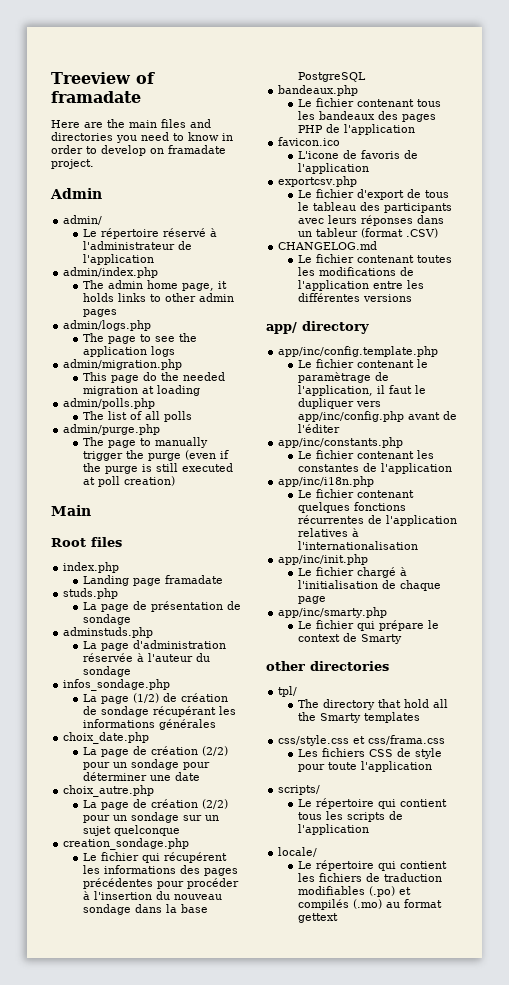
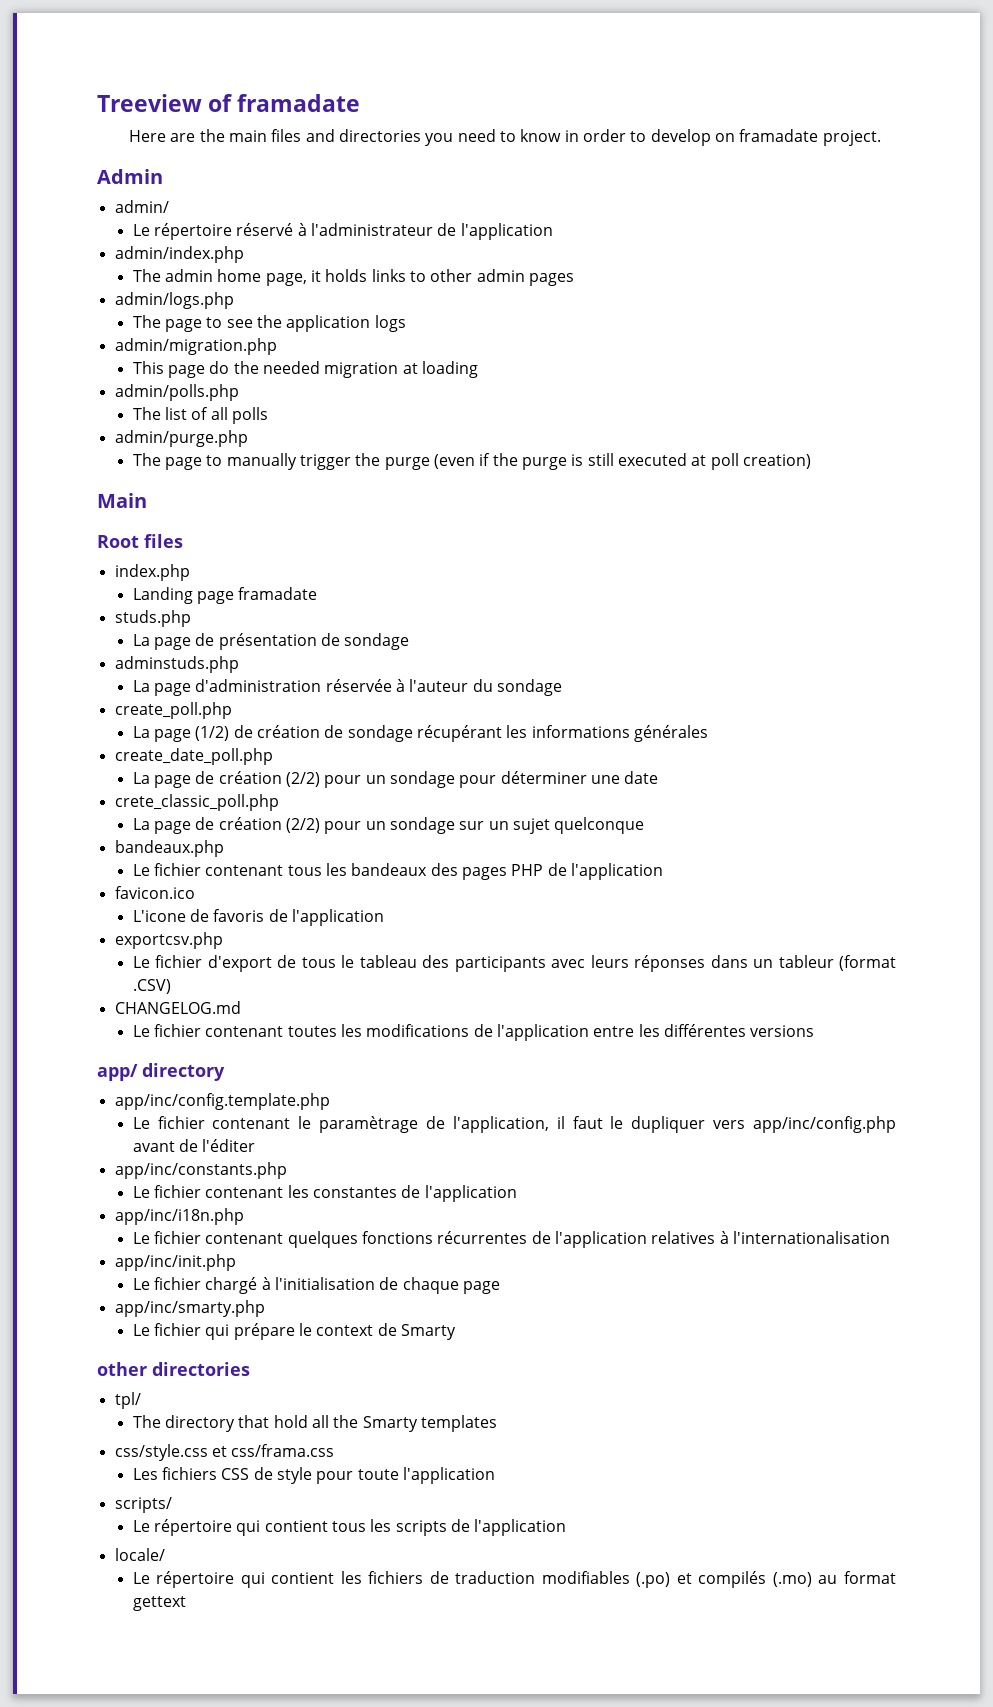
- infos_sondage.php
+ create_poll.php
- choix_date.php
+ create_date_poll.php
- choix_autre.php
+ crete_classic_poll.php
- creation_sondage.php
- Le fichier qui récupérent les informations des pages précédentes pour procéder à l'insertion du nouveau sondage dans la base PostgreSQL

